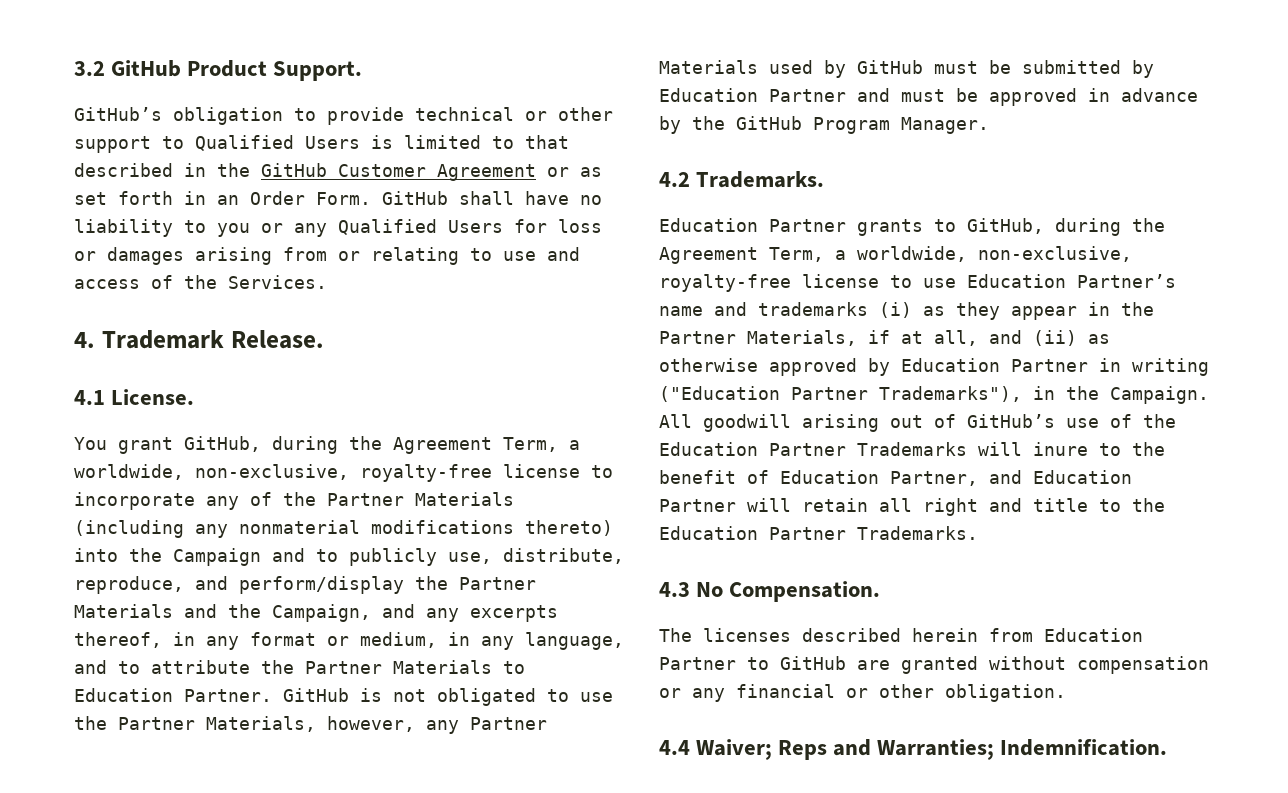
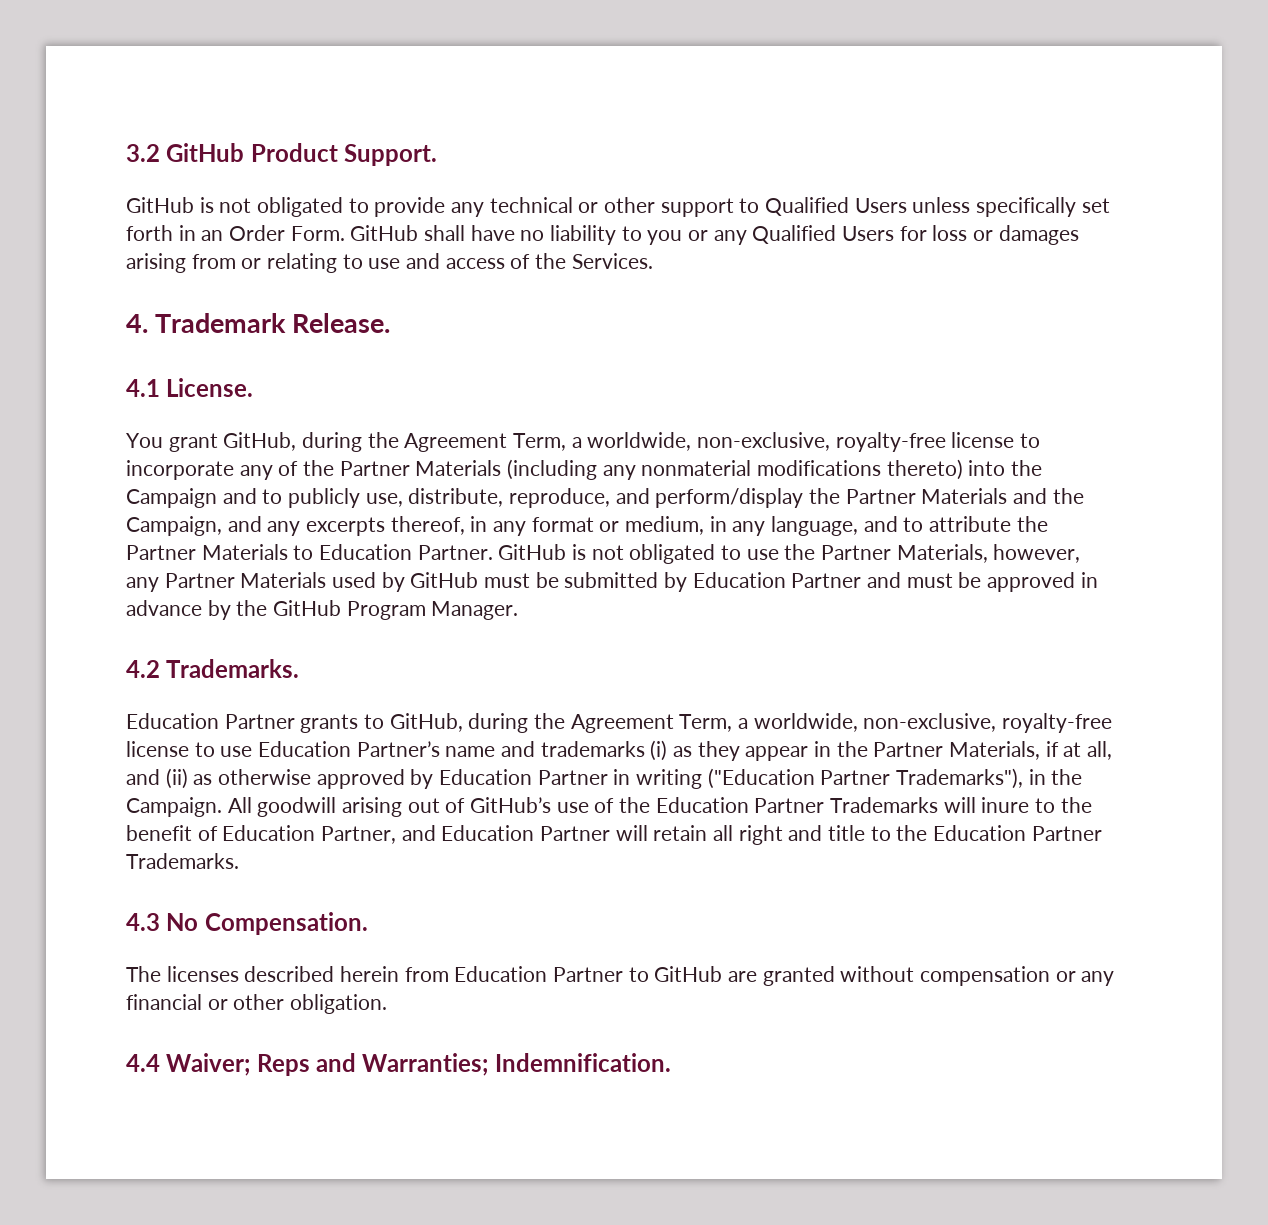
- GitHub’s obligation to provide technical or other support to Qualified Users is limited to that described in the GitHub Customer Agreement or as set forth in an Order Form.
+ GitHub is not obligated to provide any technical or other support to Qualified Users unless specifically set forth in an Order Form.

